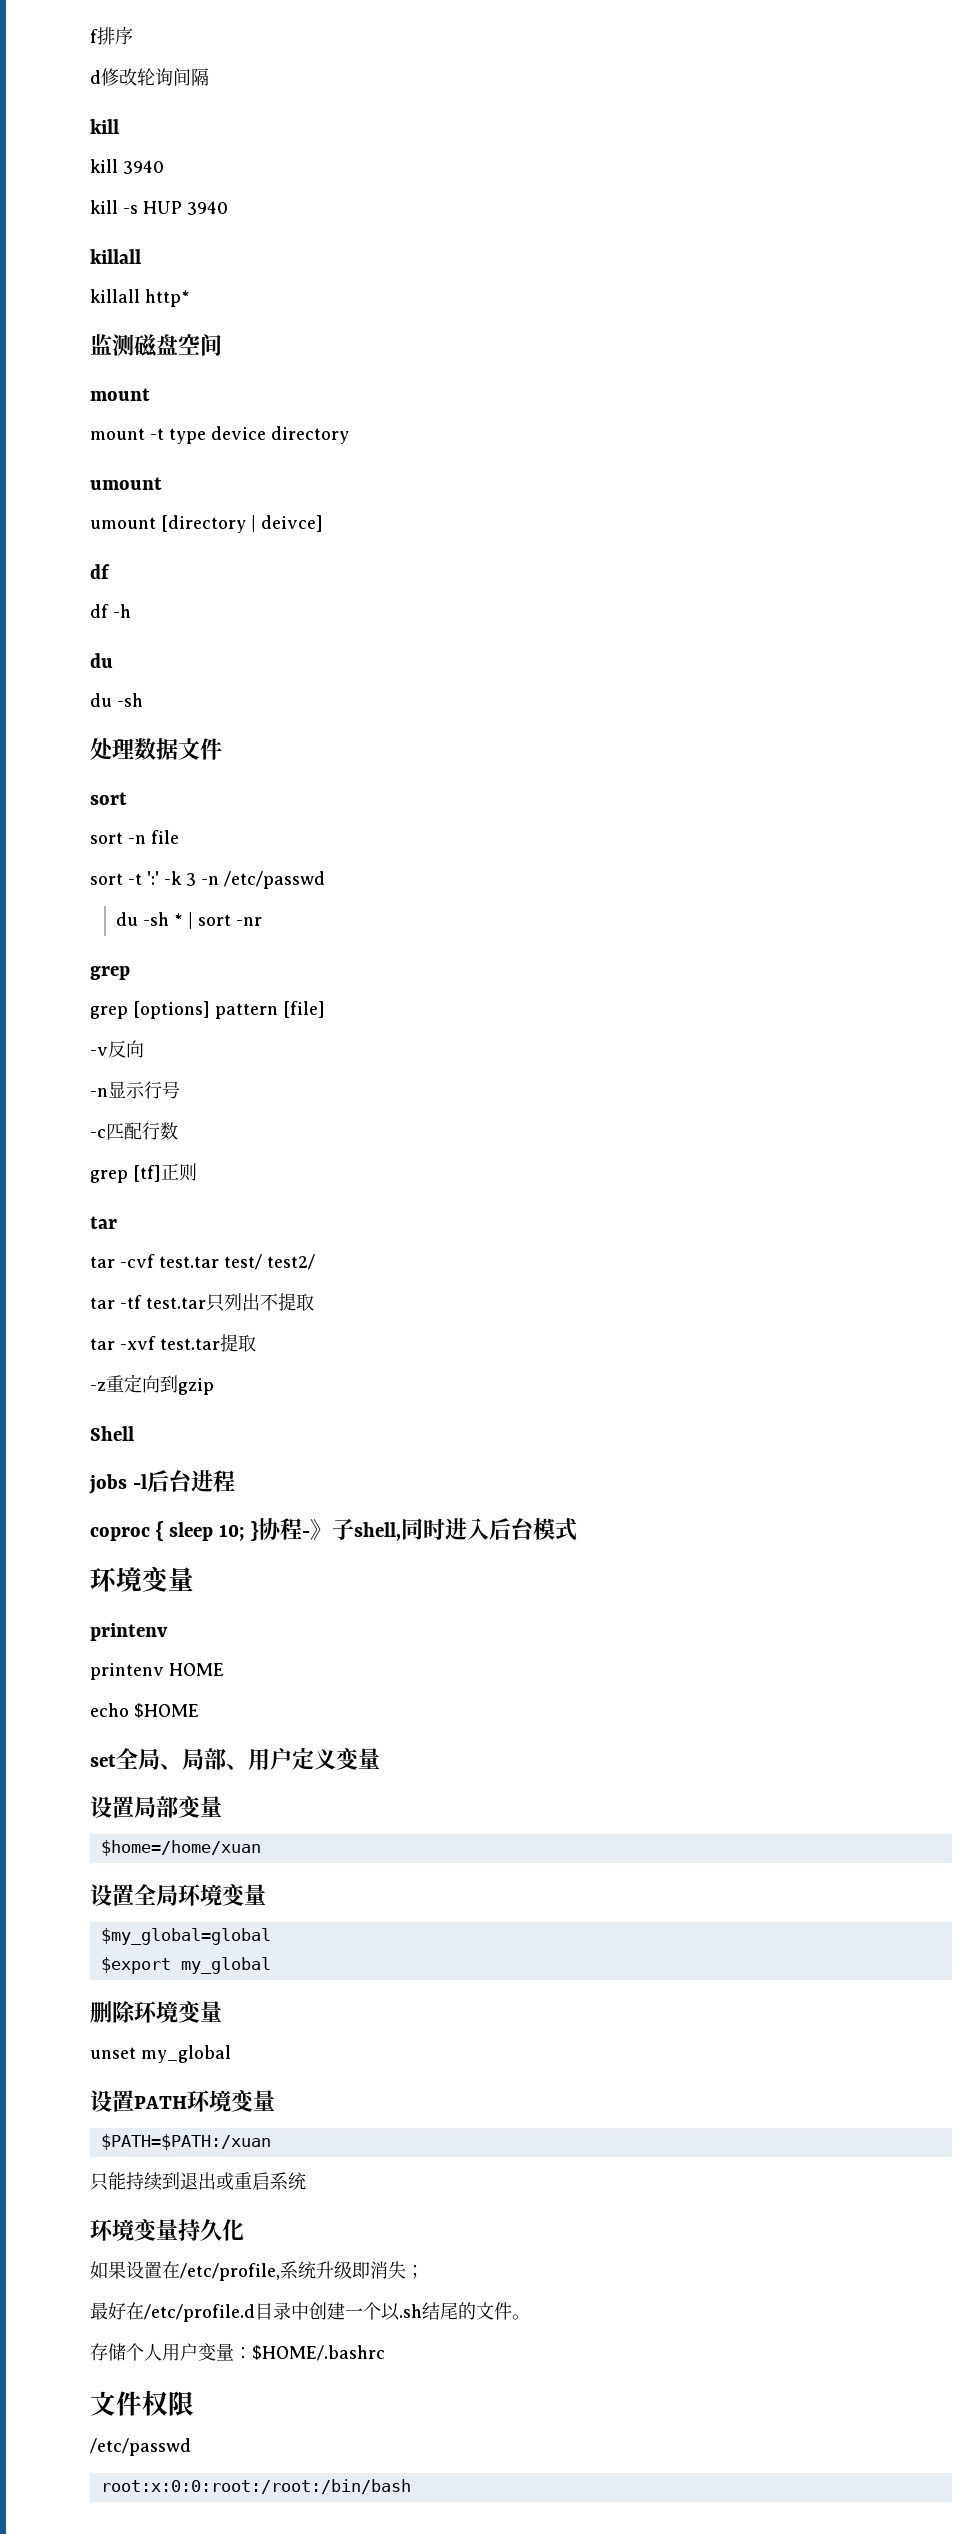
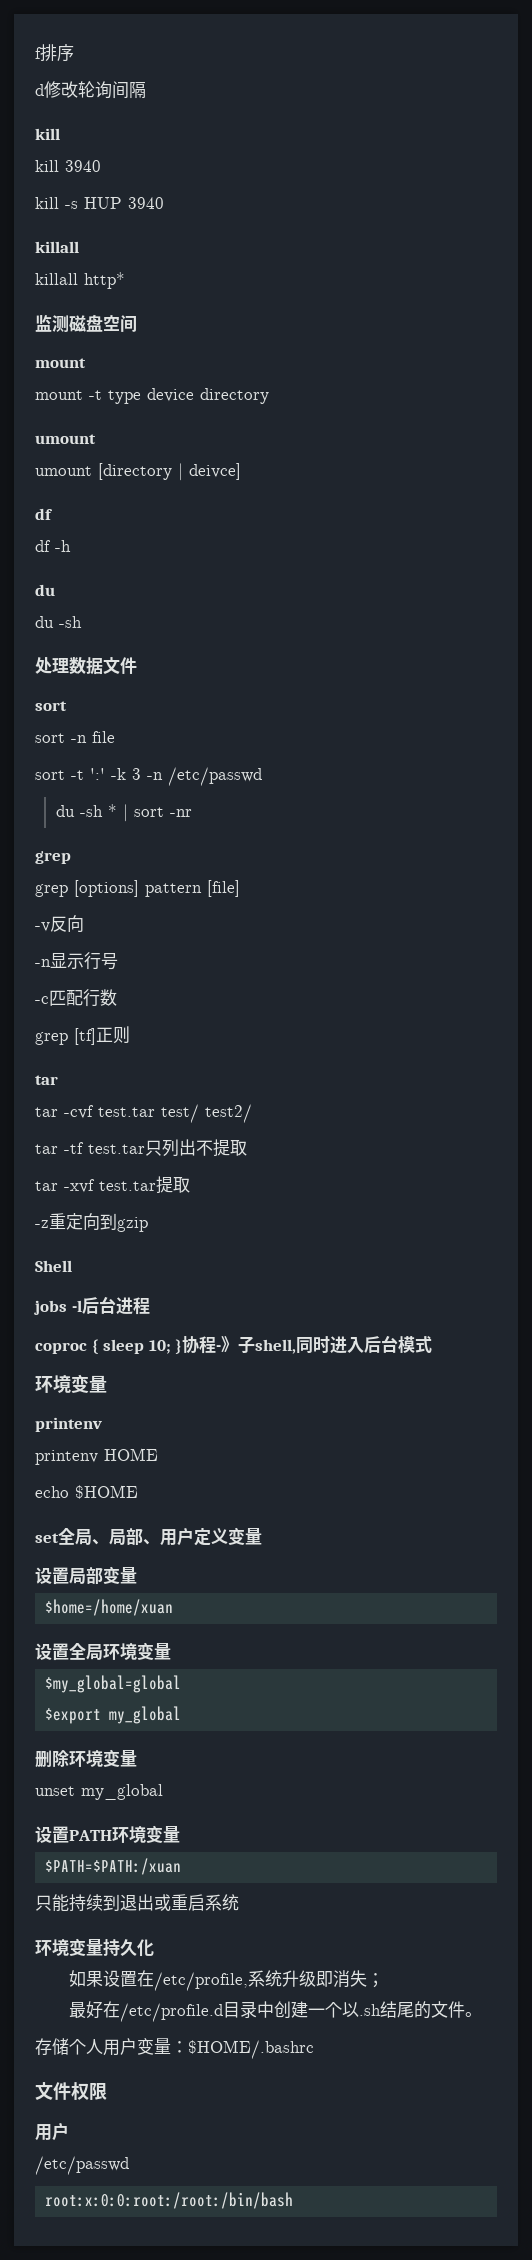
  文件权限
+ 用户

